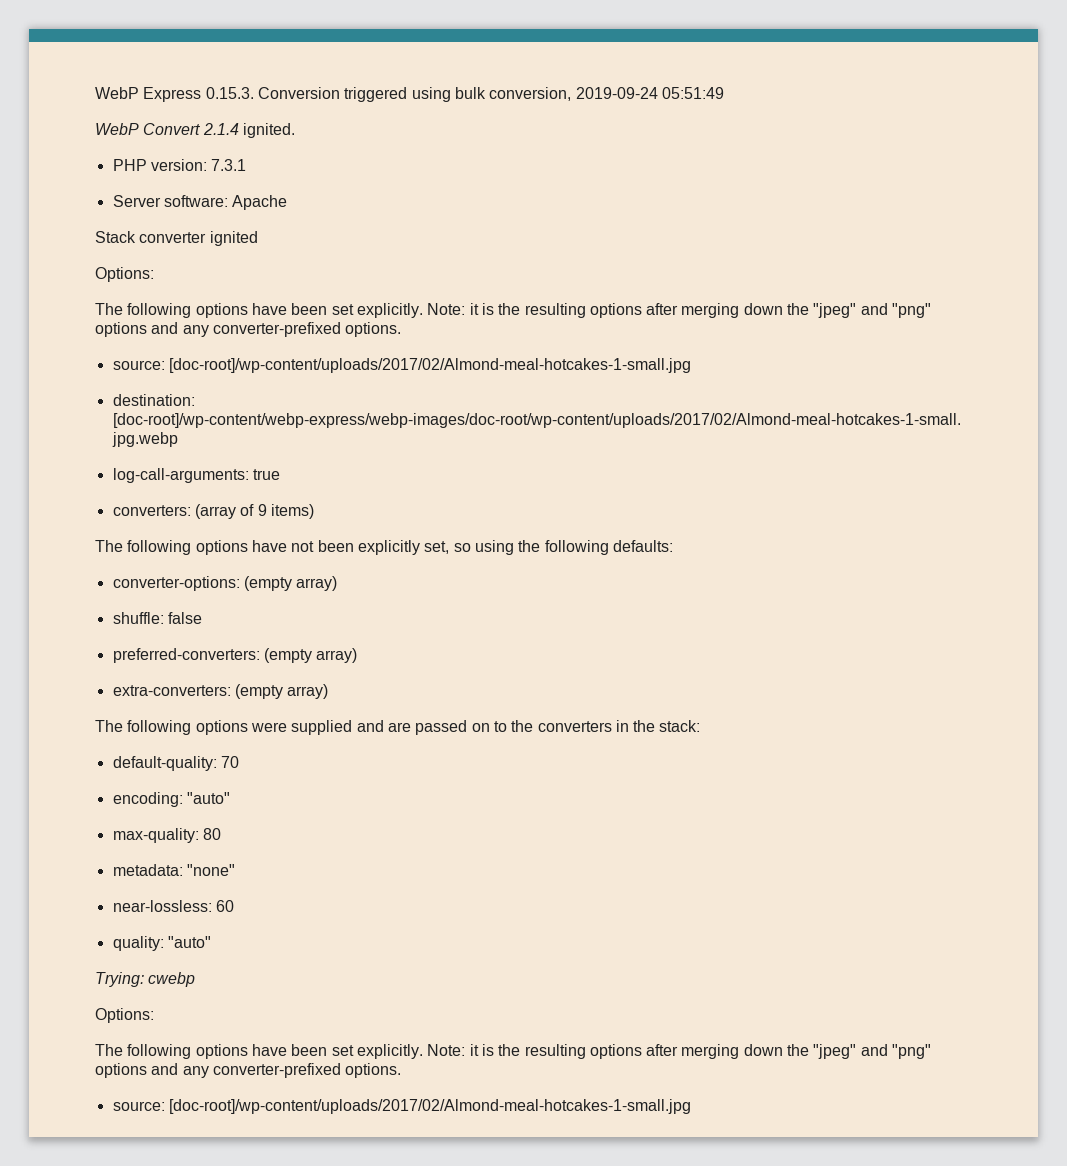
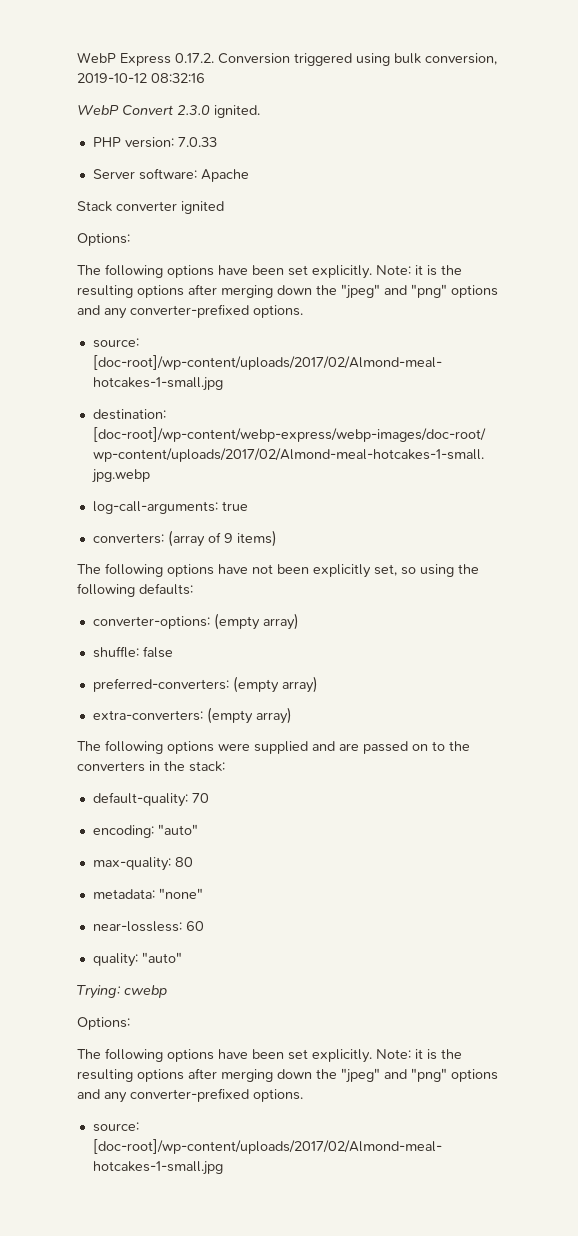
- WebP Express 0.15.3. Conversion triggered using bulk conversion, 2019-09-24 05:51:49
+ WebP Express 0.17.2. Conversion triggered using bulk conversion, 2019-10-12 08:32:16
- WebP Convert 2.1.4 ignited.
+ WebP Convert 2.3.0 ignited.
- PHP version: 7.3.1
+ PHP version: 7.0.33

